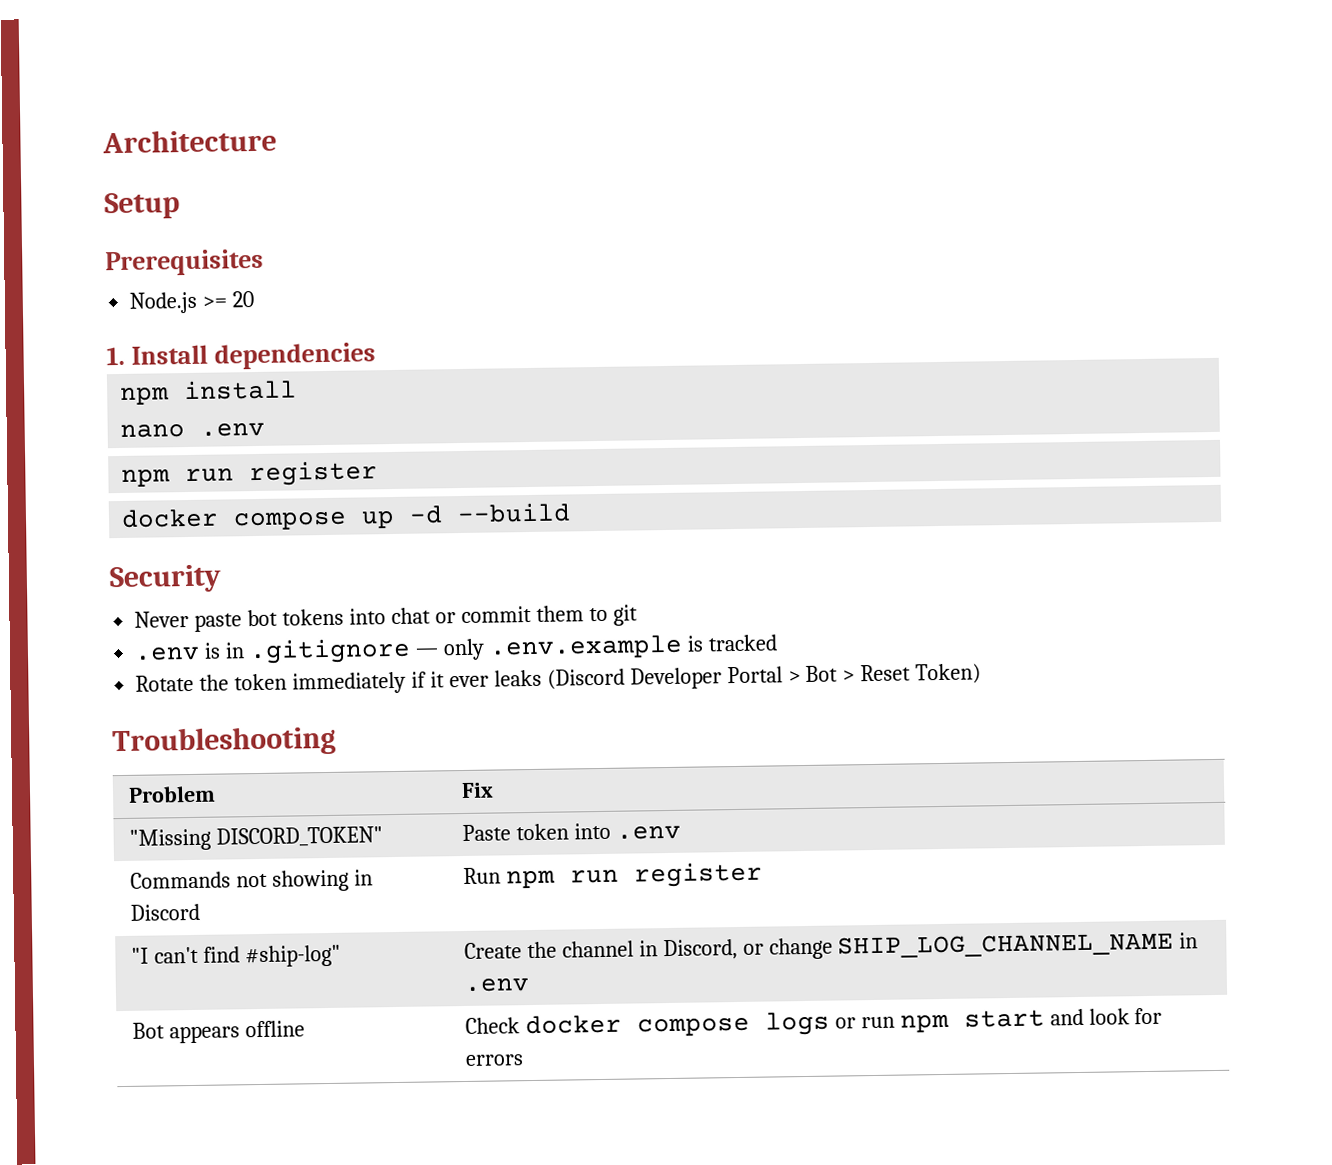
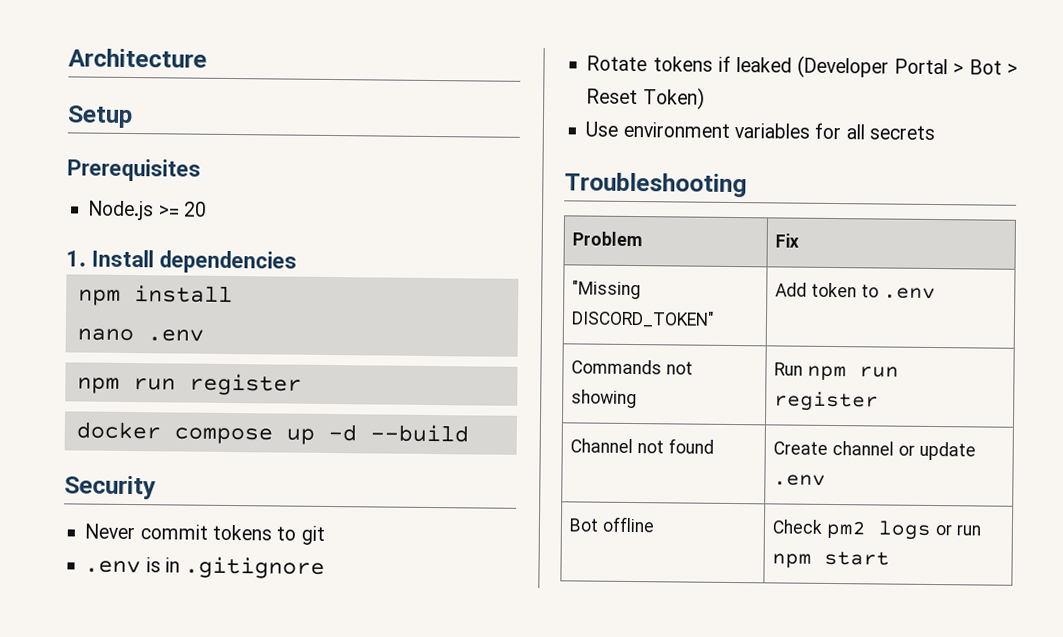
- Never paste bot tokens into chat or commit them to git
+ Never commit tokens to git
- .env is in .gitignore — only .env.example is tracked
- Rotate the token immediately if it ever leaks (Discord Developer Portal > Bot > Reset Token)
+ .env is in .gitignore
+ Rotate tokens if leaked (Developer Portal > Bot > Reset Token)
+ Use environment variables for all secrets
- "Missing DISCORD_TOKEN" | Paste token into .env
+ "Missing DISCORD_TOKEN" | Add token to .env
- Commands not showing in Discord | Run npm run register
+ Commands not showing | Run npm run register
- "I can't find #ship-log" | Create the channel in Discord, or change SHIP_LOG_CHANNEL_NAME in .env
+ Channel not found | Create channel or update .env
- Bot appears offline | Check docker compose logs or run npm start and look for errors
+ Bot offline | Check pm2 logs or run npm start

